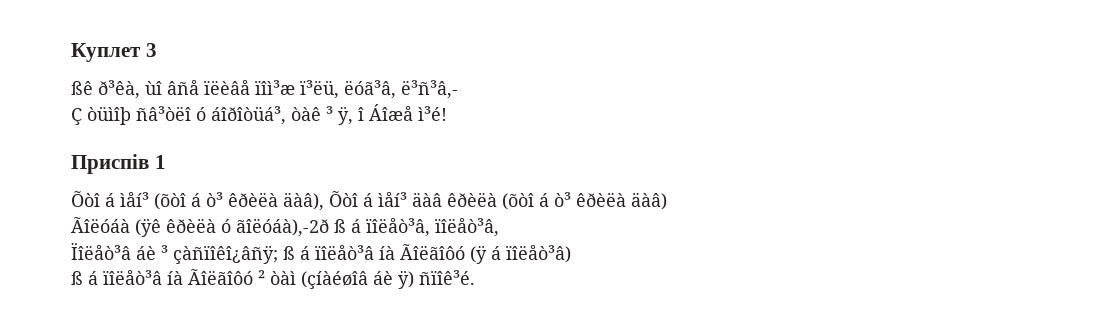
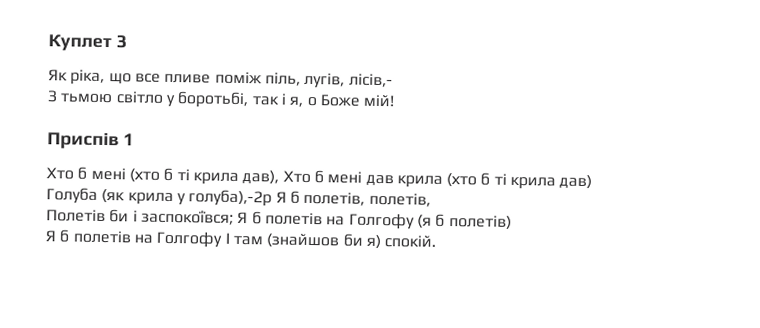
- ßê ð³êà, ùî âñå ïëèâå ïîì³æ ï³ëü, ëóã³â, ë³ñ³â,-
- Ç òüìîþ ñâ³òëî ó áîðîòüá³, òàê ³ ÿ, î Áîæå ì³é!
+ Як ріка, що все пливе поміж піль, лугів, лісів,-
+ З тьмою світло у боротьбі, так і я, о Боже мій!
  Приспів 1
- Õòî á ìåí³ (õòî á ò³ êðèëà äàâ), Õòî á ìåí³ äàâ êðèëà (õòî á ò³ êðèëà äàâ)
- Ãîëóáà (ÿê êðèëà ó ãîëóáà),-2ð ß á ïîëåò³â, ïîëåò³â,
- Ïîëåò³â áè ³ çàñïîêî¿âñÿ; ß á ïîëåò³â íà Ãîëãîôó (ÿ á ïîëåò³â)
- ß á ïîëåò³â íà Ãîëãîôó ² òàì (çíàéøîâ áè ÿ) ñïîê³é.
+ Хто б мені (хто б ті крила дав), Хто б мені дав крила (хто б ті крила дав)
+ Голуба (як крила у голуба),-2р Я б полетів, полетів,
+ Полетів би і заспокоївся; Я б полетів на Голгофу (я б полетів)
+ Я б полетів на Голгофу І там (знайшов би я) спокій.

